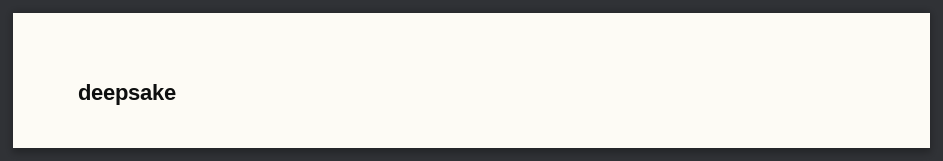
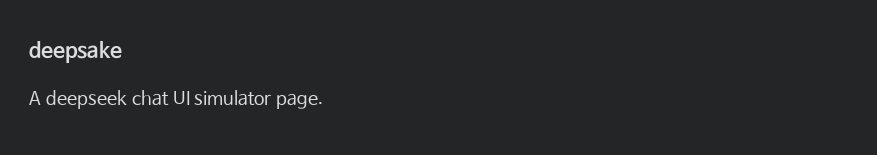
+ A deepseek chat UI simulator page.

